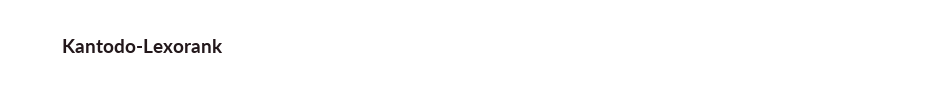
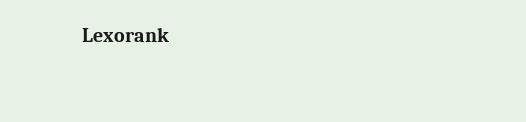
- Kantodo-Lexorank
+ Lexorank

